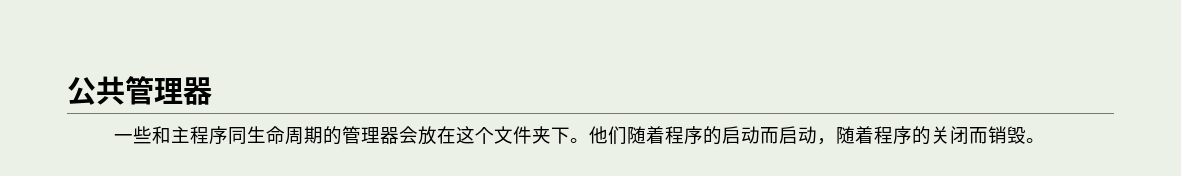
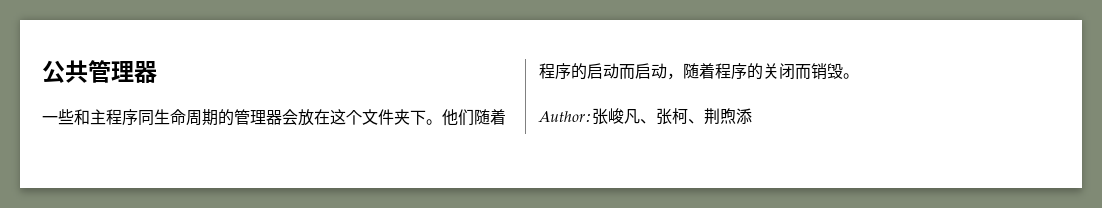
+ Author:张峻凡、张柯、荆煦添

